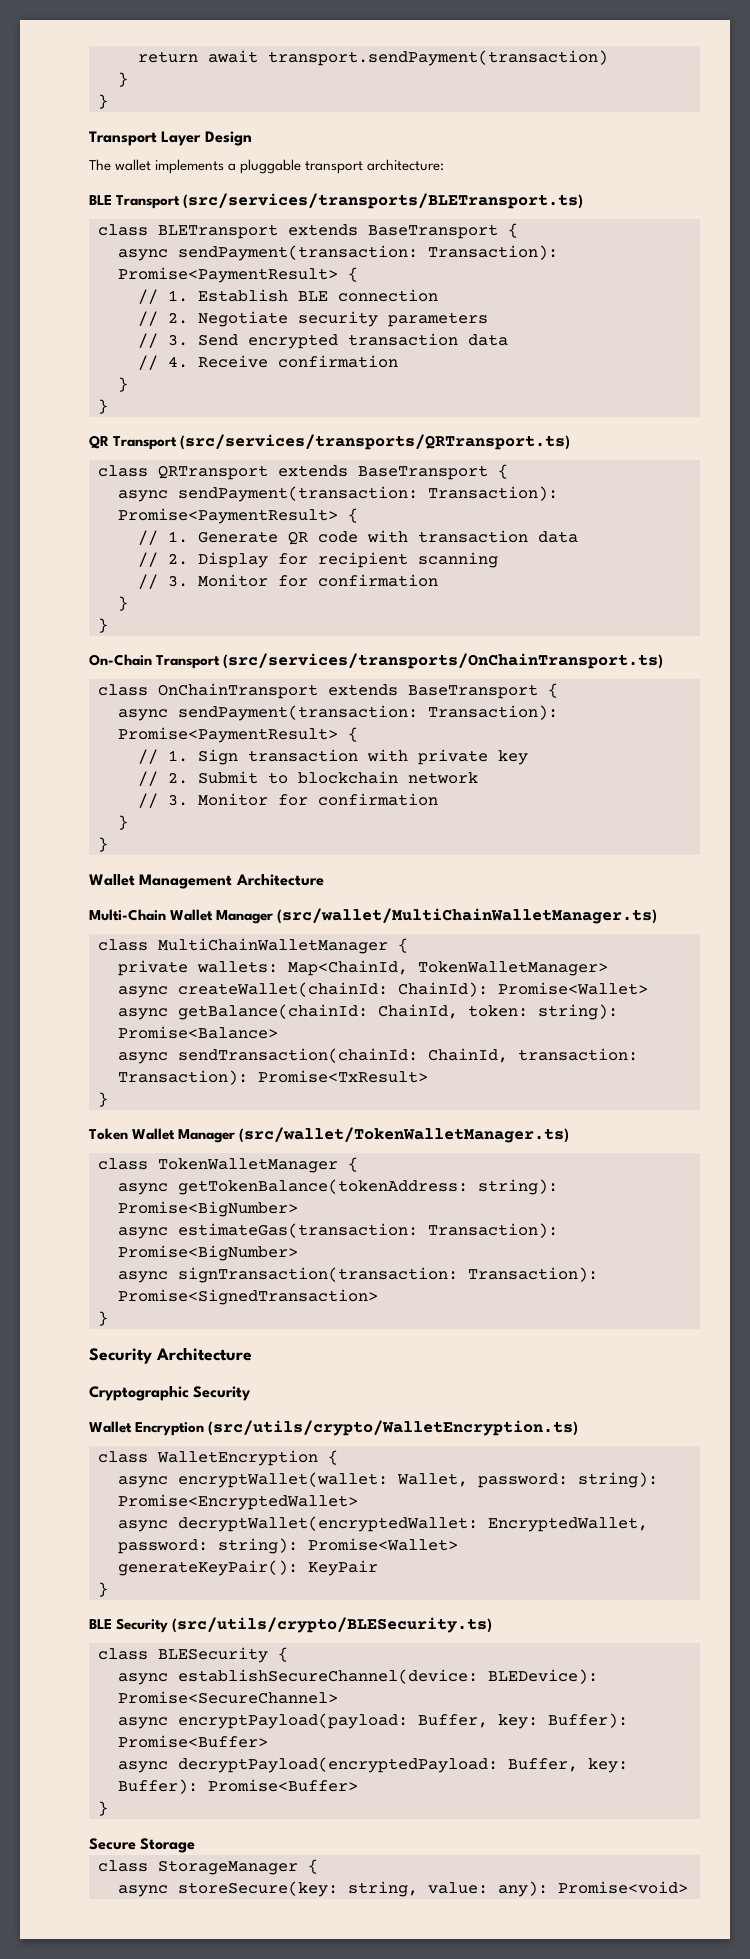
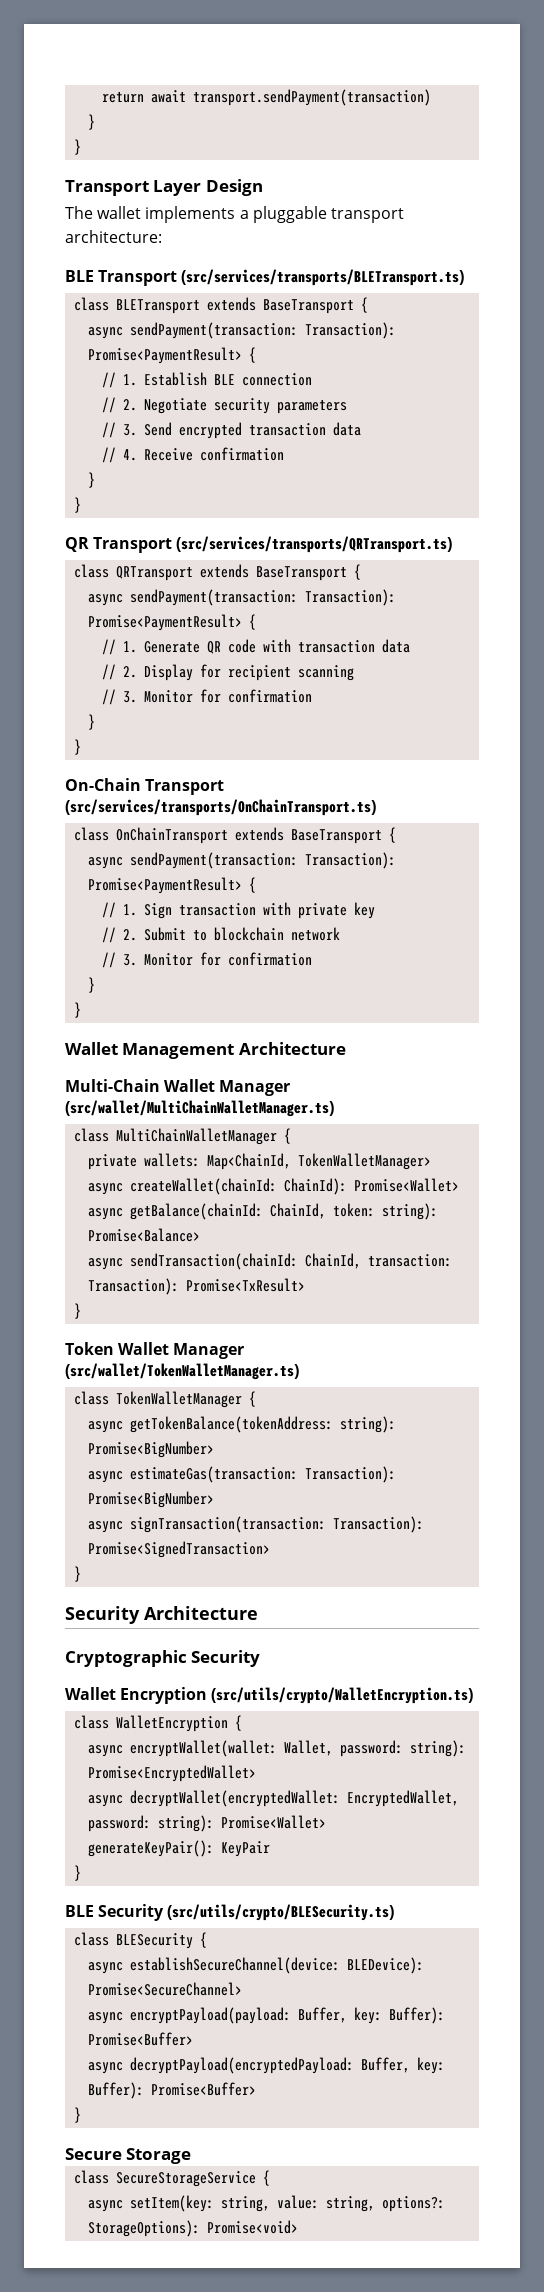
- class StorageManager {
- async storeSecure(key: string, value: any): Promise<void>
+ class SecureStorageService {
+ async setItem(key: string, value: string, options?: StorageOptions): Promise<void>

